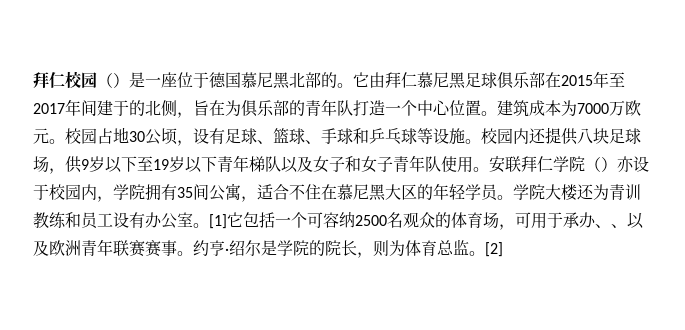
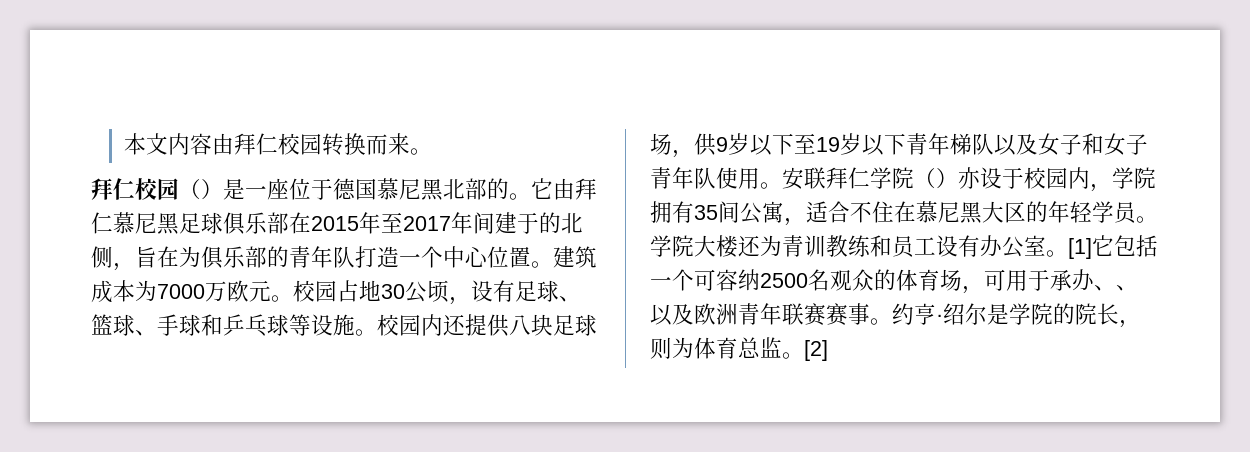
+ 本文内容由拜仁校园转换而来。

